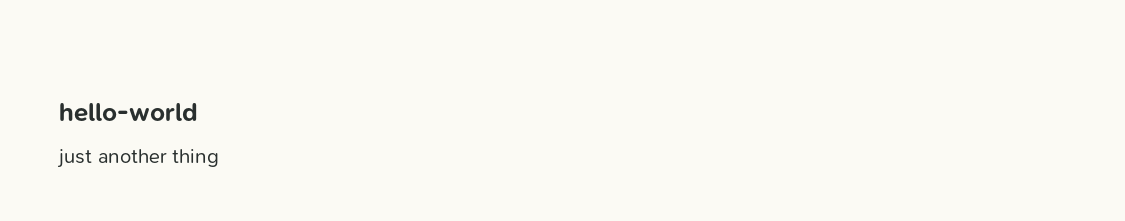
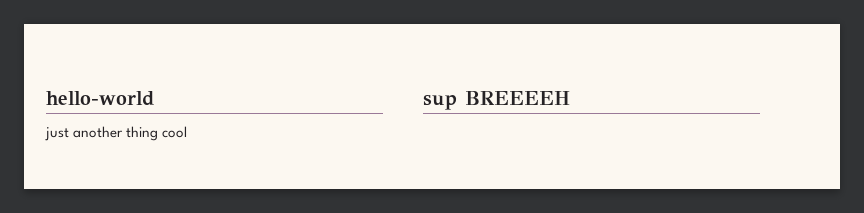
- just another thing
+ just another thing cool
+ sup BREEEEH

